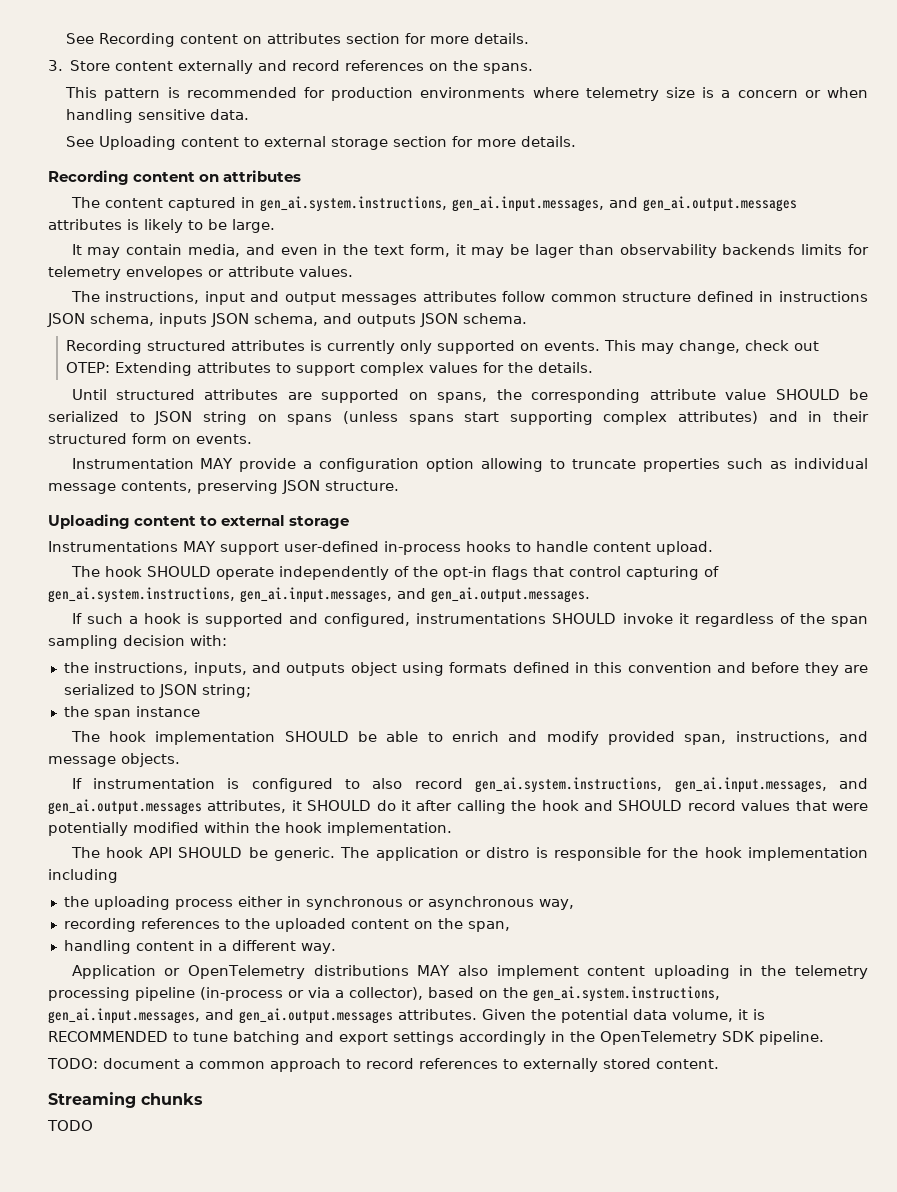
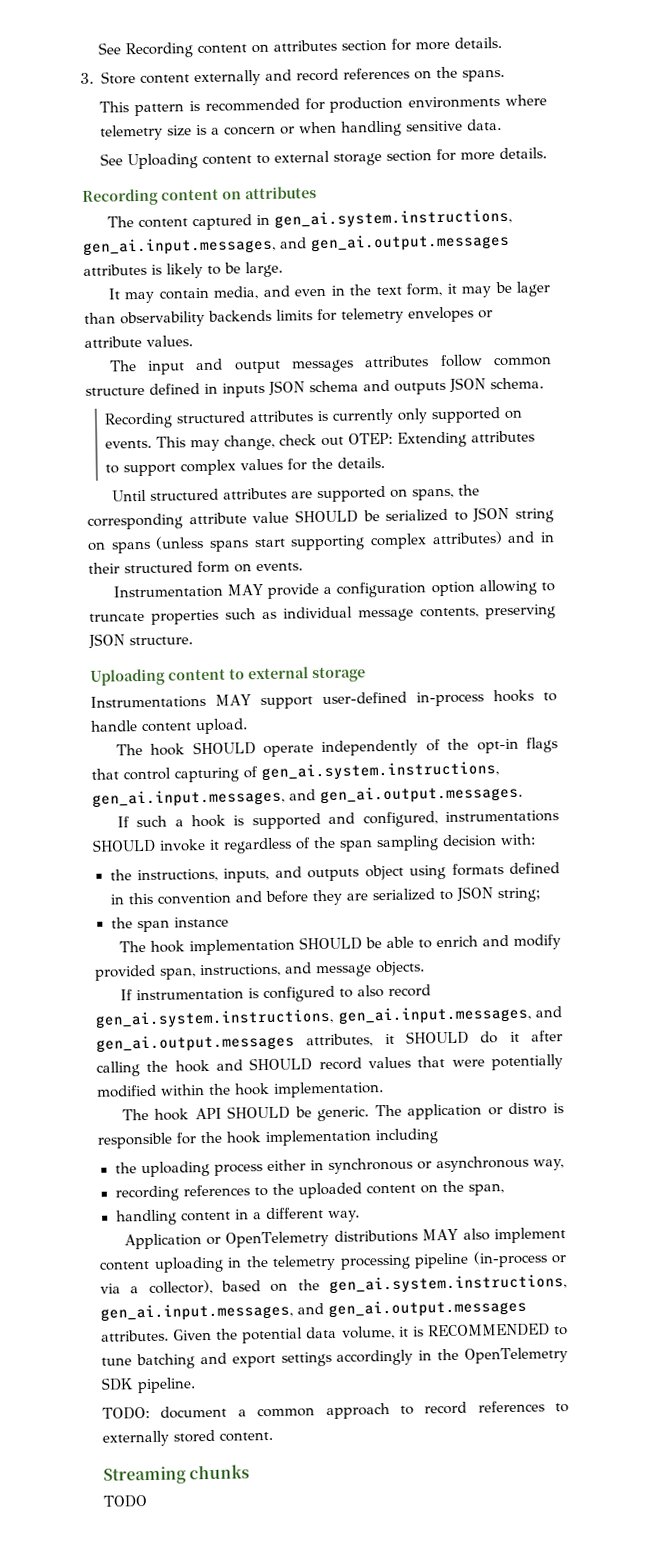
- The instructions, input and output messages attributes follow common structure defined in instructions JSON schema, inputs JSON schema, and outputs JSON schema.
+ The input and output messages attributes follow common structure defined in inputs JSON schema and outputs JSON schema.

